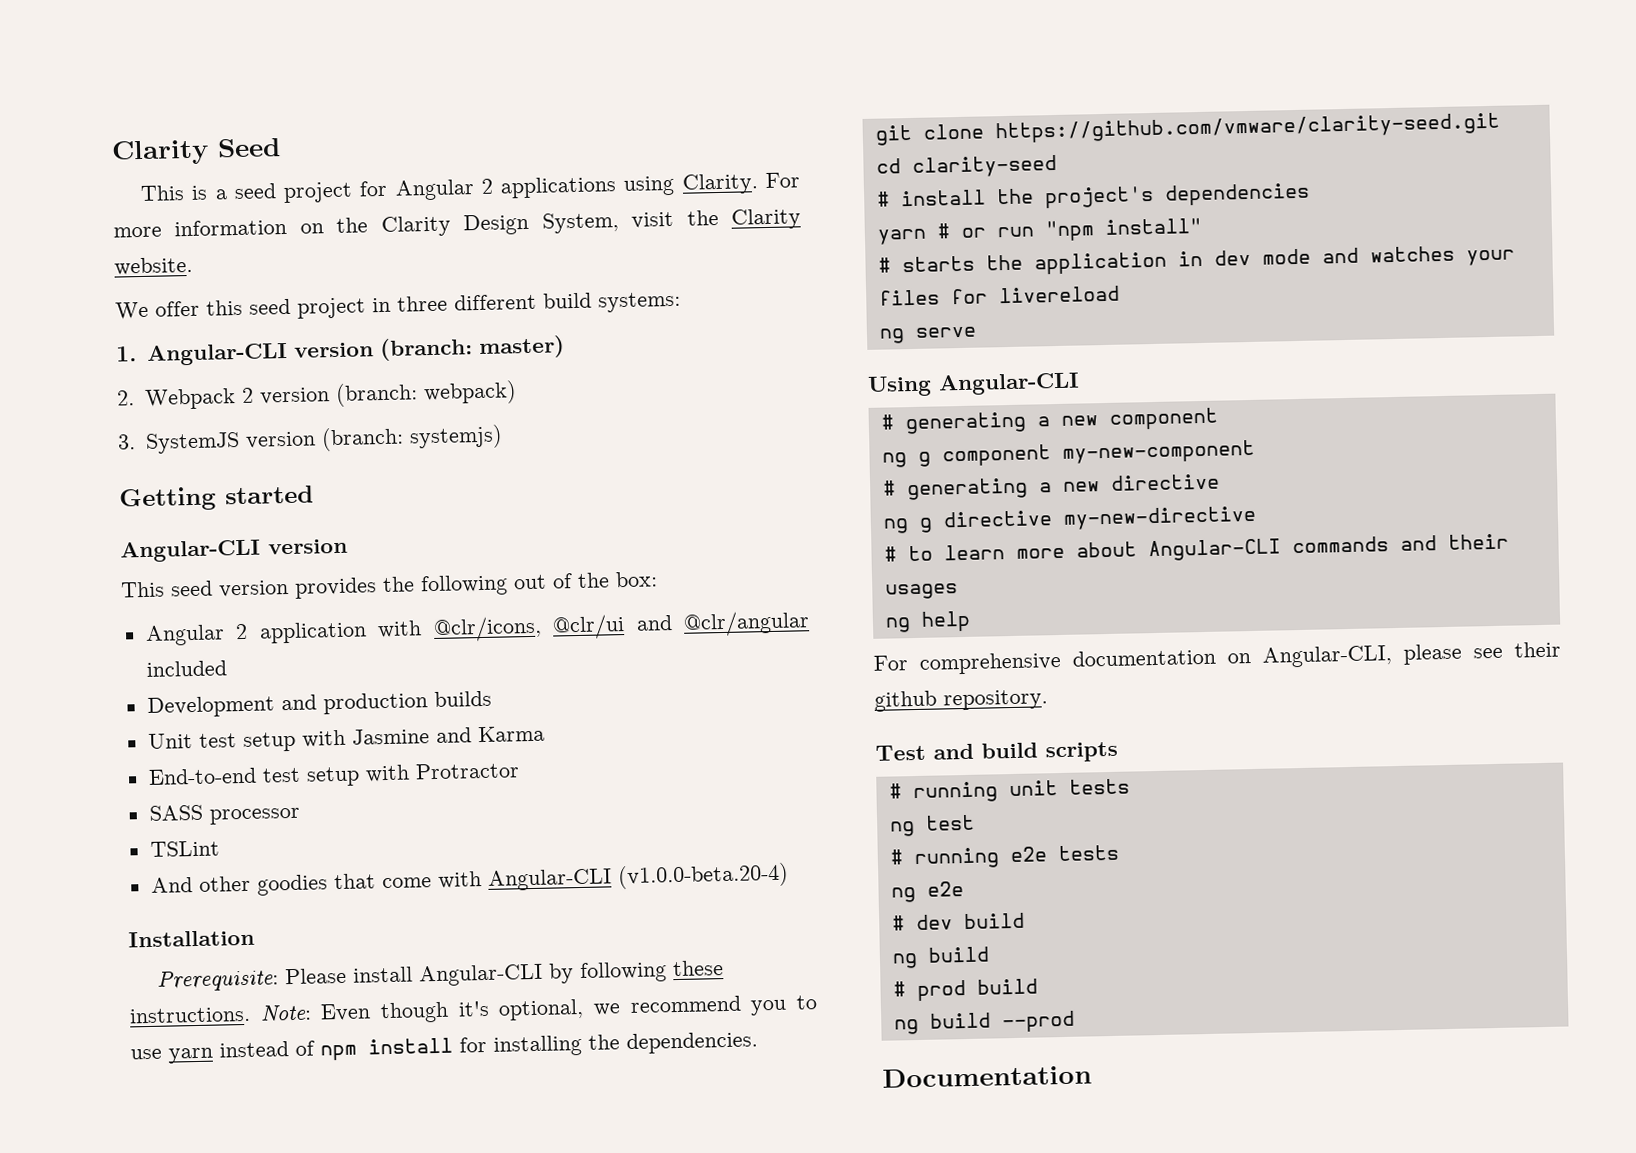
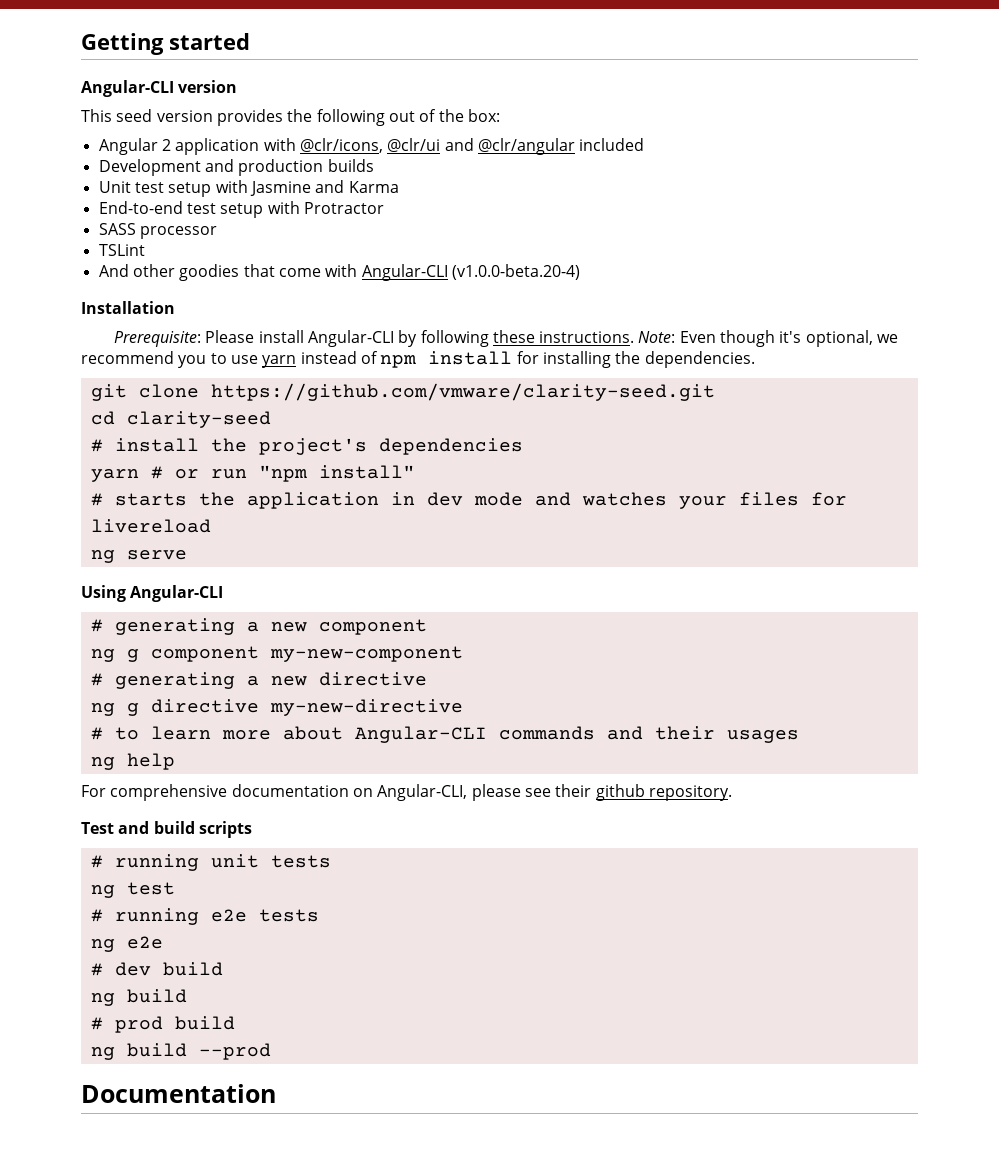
- Clarity Seed
- This is a seed project for Angular 2 applications using Clarity. For more information on the Clarity Design System, visit the Clarity website.
- We offer this seed project in three different build systems:
- 1. Angular-CLI version (branch: master)
- 2. Webpack 2 version (branch: webpack)
- 3. SystemJS version (branch: systemjs)

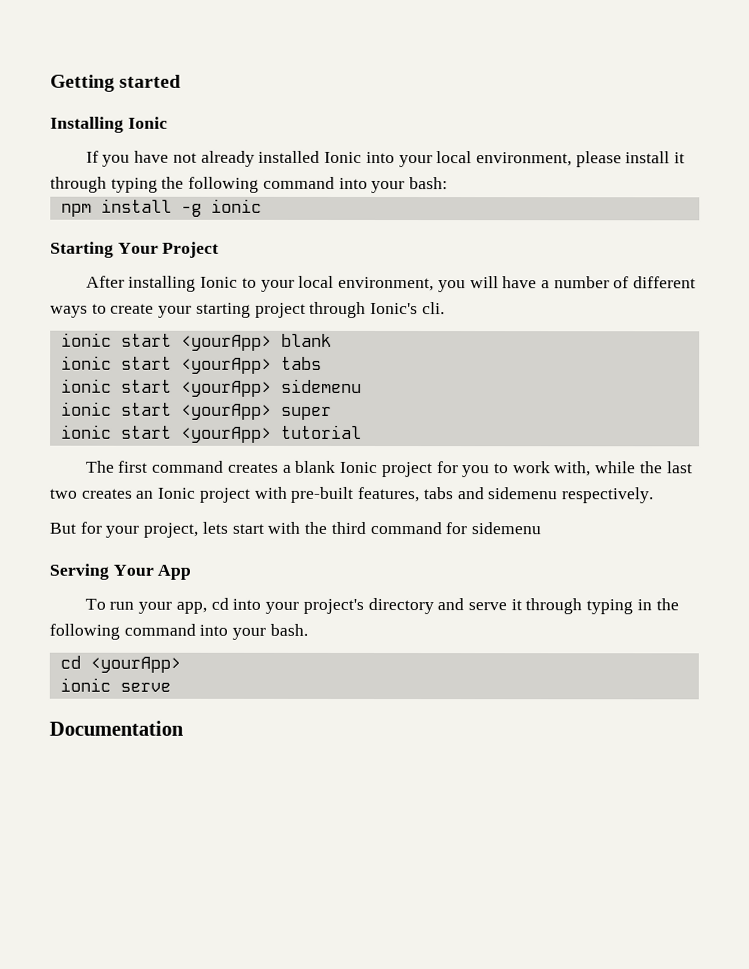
- Angular-CLI version
- This seed version provides the following out of the box:
- Angular 2 application with @clr/icons, @clr/ui and @clr/angular included
- Development and production builds
- Unit test setup with Jasmine and Karma
- End-to-end test setup with Protractor
- SASS processor
- TSLint
- And other goodies that come with Angular-CLI (v1.0.0-beta.20-4)
- Installation
- Prerequisite: Please install Angular-CLI by following these instructions. Note: Even though it's optional, we recommend you to use yarn instead of npm install for installing the dependencies.
- git clone https://github.com/vmware/clarity-seed.git
- cd clarity-seed
- # install the project's dependencies
- yarn # or run "npm install"
- # starts the application in dev mode and watches your files for livereload
- ng serve
- Using Angular-CLI
- # generating a new component
- ng g component my-new-component
- # generating a new directive
- ng g directive my-new-directive
- # to learn more about Angular-CLI commands and their usages
- ng help
- For comprehensive documentation on Angular-CLI, please see their github repository.
- Test and build scripts
- # running unit tests
- ng test
- # running e2e tests
- ng e2e
- # dev build
- ng build
- # prod build
- ng build --prod
+ Installing Ionic
+ If you have not already installed Ionic into your local environment, please install it through typing the following command into your bash:
+ npm install -g ionic
+ Starting Your Project
+ After installing Ionic to your local environment, you will have a number of different ways to create your starting project through Ionic's cli.
+ ionic start <yourApp> blank
+ ionic start <yourApp> tabs
+ ionic start <yourApp> sidemenu
+ ionic start <yourApp> super
+ ionic start <yourApp> tutorial
+ The first command creates a blank Ionic project for you to work with, while the last two creates an Ionic project with pre-built features, tabs and sidemenu respectively.
+ But for your project, lets start with the third command for sidemenu
+ Serving Your App
+ To run your app, cd into your project's directory and serve it through typing in the following command into your bash.
+ cd <yourApp>
+ ionic serve

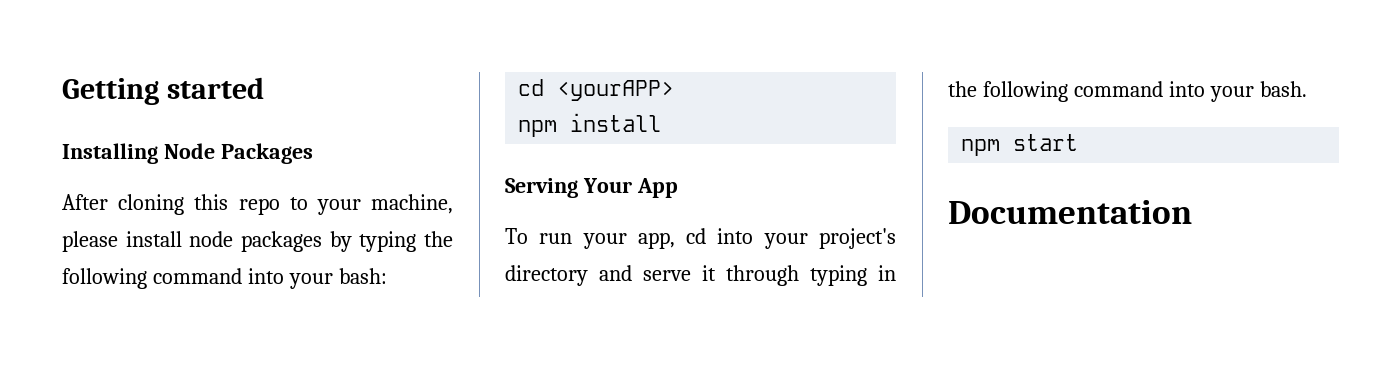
- Installing Ionic
- If you have not already installed Ionic into your local environment, please install it through typing the following command into your bash:
+ Installing Node Packages
+ After cloning this repo to your machine, please install node packages by typing the following command into your bash:
+ cd <yourAPP>
- npm install -g ionic
- Starting Your Project
- After installing Ionic to your local environment, you will have a number of different ways to create your starting project through Ionic's cli.
- ionic start <yourApp> blank
- ionic start <yourApp> tabs
- ionic start <yourApp> sidemenu
- ionic start <yourApp> super
- ionic start <yourApp> tutorial
- The first command creates a blank Ionic project for you to work with, while the last two creates an Ionic project with pre-built features, tabs and sidemenu respectively.
- But for your project, lets start with the third command for sidemenu
+ npm install
- cd <yourApp>
- ionic serve
+ npm start

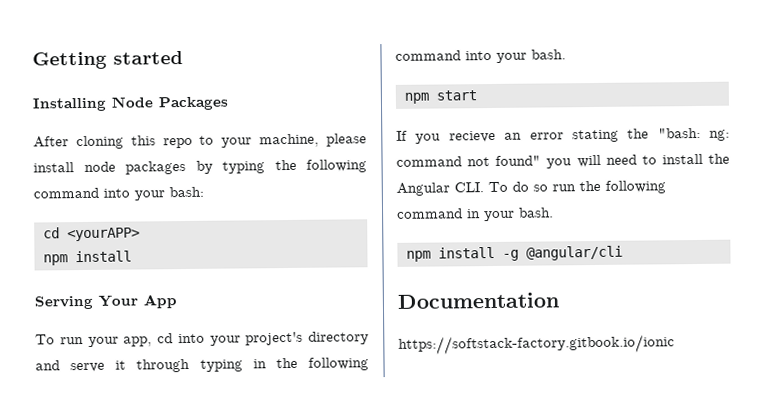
+ If you recieve an error stating the "bash: ng: command not found" you will need to install the Angular CLI. To do so run the following command in your bash.
+ npm install -g @angular/cli
+ https://softstack-factory.gitbook.io/ionic

